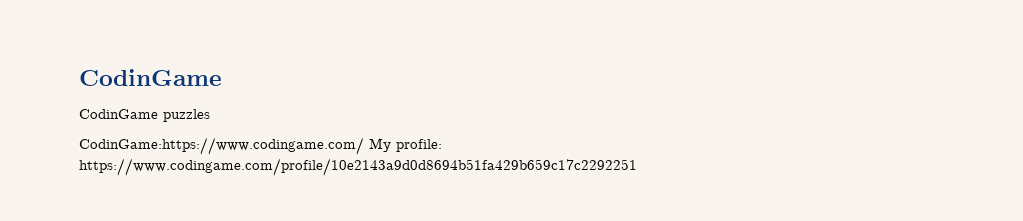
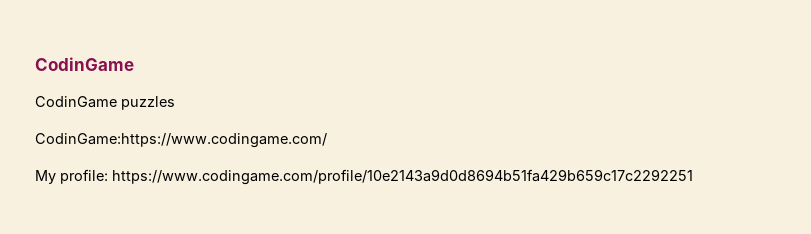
- CodinGame:https://www.codingame.com/ My profile: https://www.codingame.com/profile/10e2143a9d0d8694b51fa429b659c17c2292251
+ CodinGame:https://www.codingame.com/
+ My profile: https://www.codingame.com/profile/10e2143a9d0d8694b51fa429b659c17c2292251

